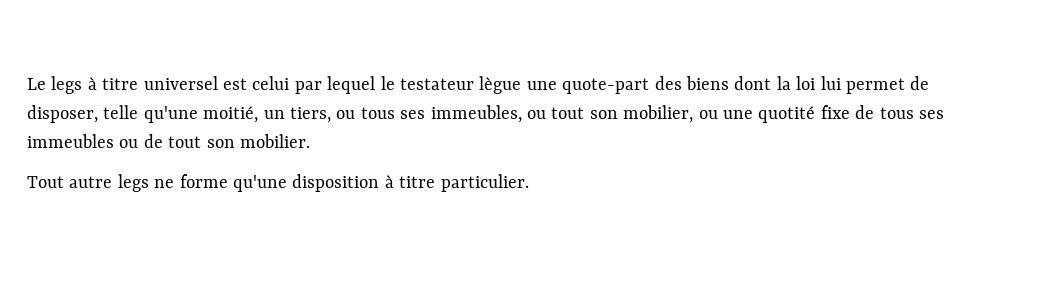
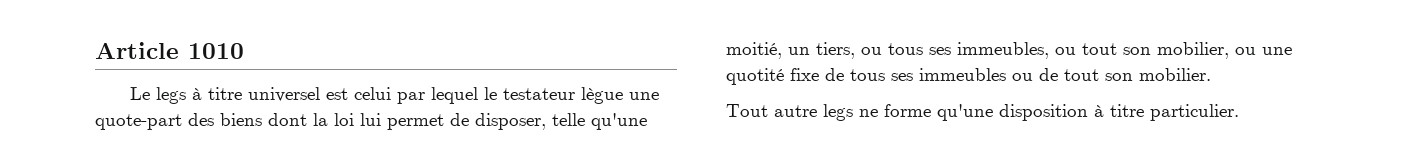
+ Article 1010

